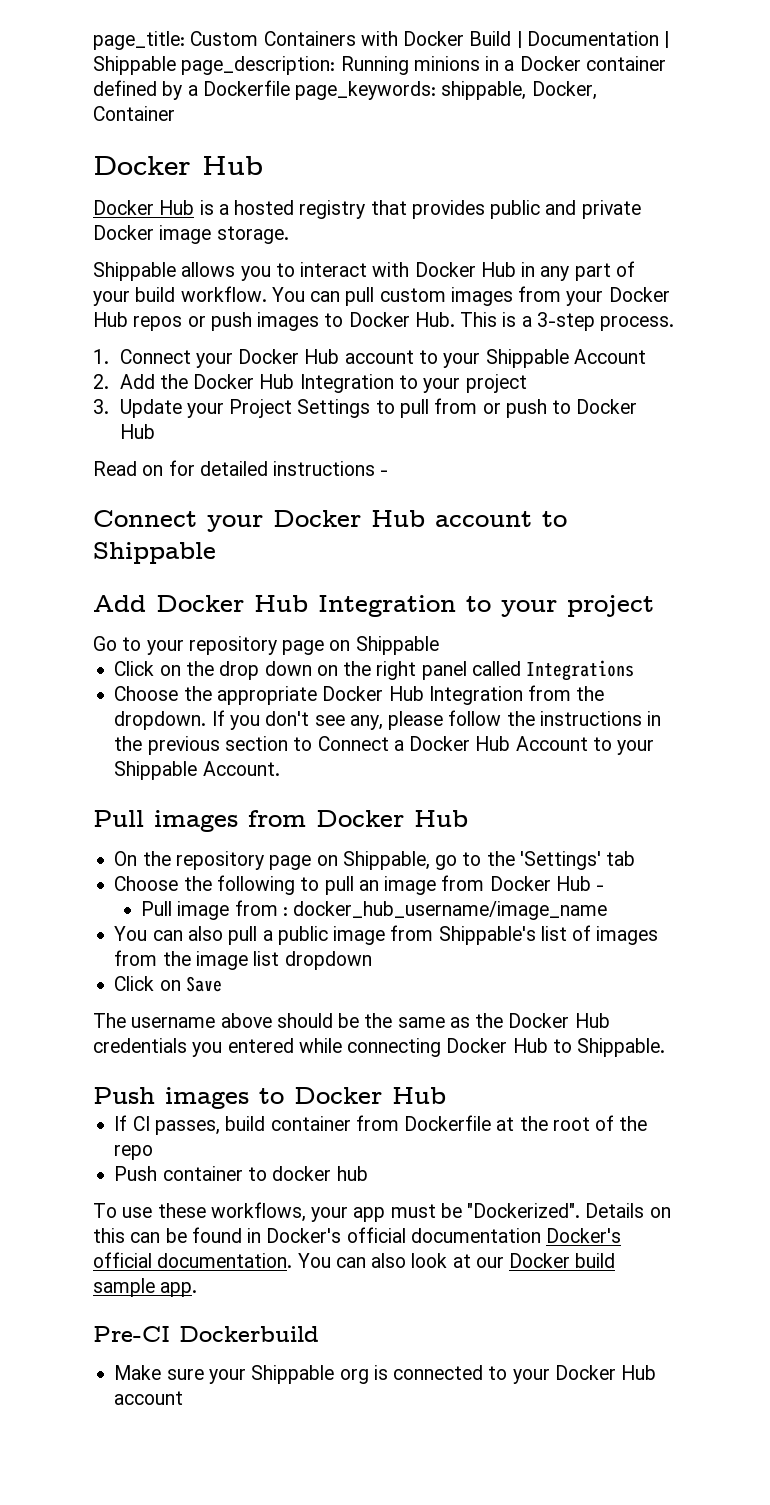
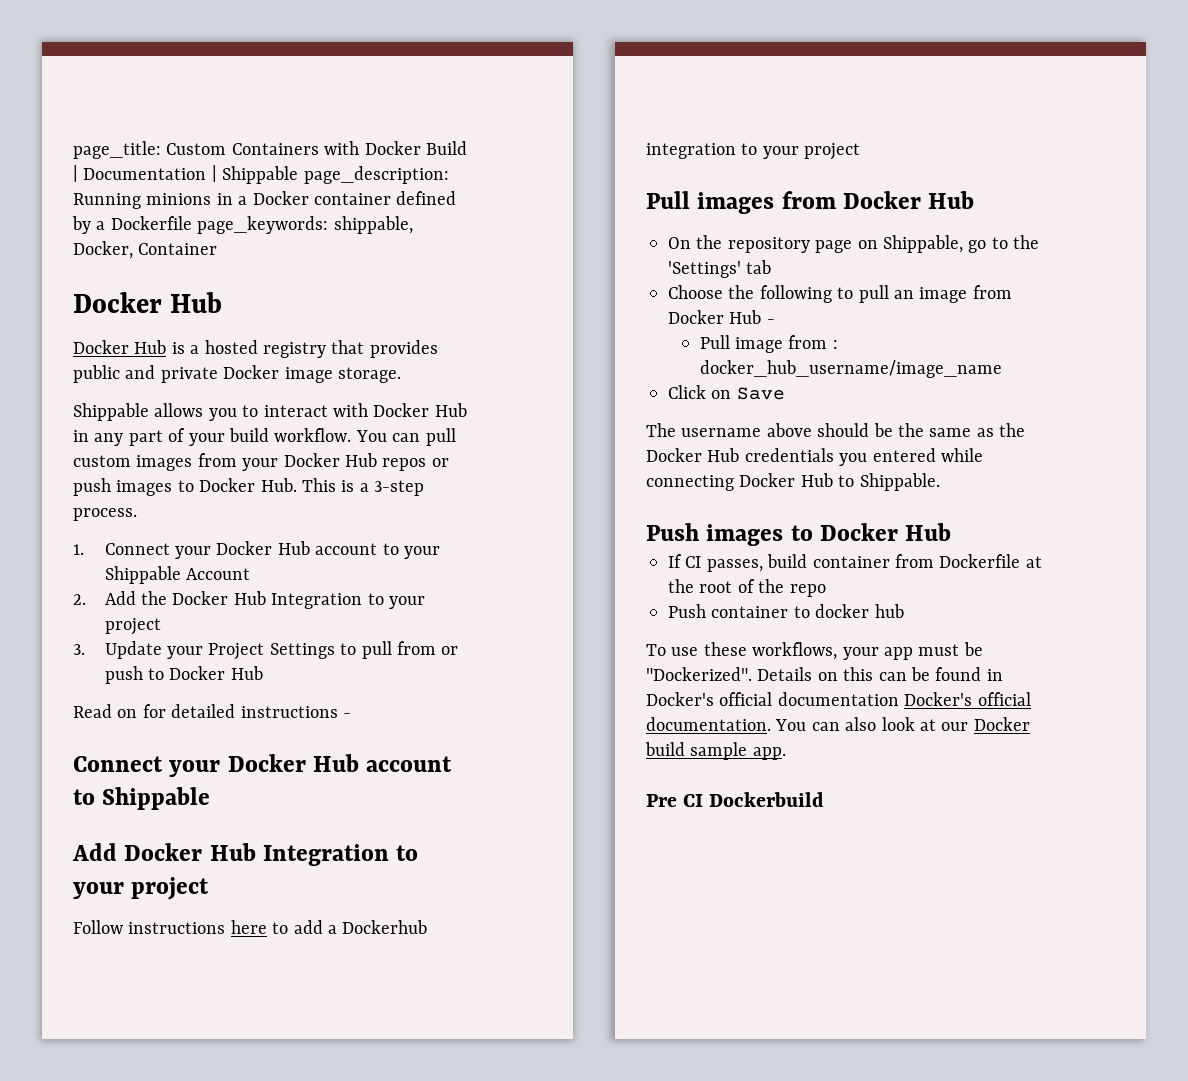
- Go to your repository page on Shippable
- Click on the drop down on the right panel called Integrations
- Choose the appropriate Docker Hub Integration from the dropdown. If you don't see any, please follow the instructions in the previous section to Connect a Docker Hub Account to your Shippable Account.
+ Follow instructions here to add a Dockerhub integration to your project
- You can also pull a public image from Shippable's list of images from the image list dropdown
- Pre-CI Dockerbuild
+ Pre CI Dockerbuild
- Make sure your Shippable org is connected to your Docker Hub account

